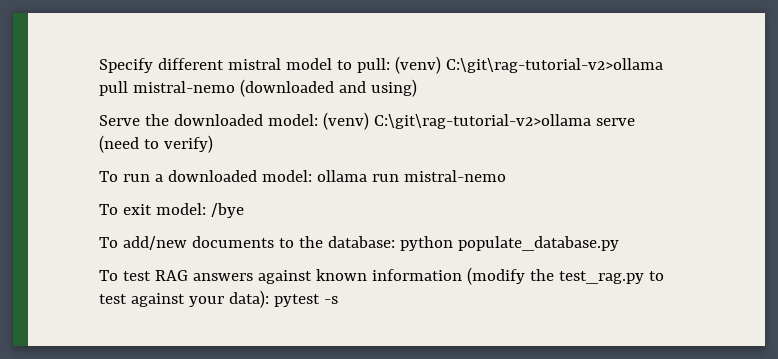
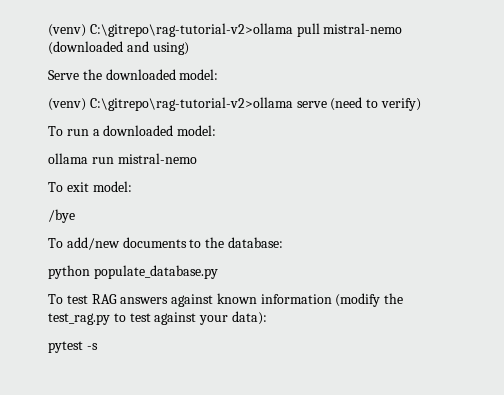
- Specify different mistral model to pull: (venv) C:\git\rag-tutorial-v2>ollama pull mistral-nemo (downloaded and using)
+ (venv) C:\gitrepo\rag-tutorial-v2>ollama pull mistral-nemo (downloaded and using)
- Serve the downloaded model: (venv) C:\git\rag-tutorial-v2>ollama serve (need to verify)
+ Serve the downloaded model:
+ (venv) C:\gitrepo\rag-tutorial-v2>ollama serve (need to verify)
- To run a downloaded model: ollama run mistral-nemo
+ To run a downloaded model:
+ ollama run mistral-nemo
- To exit model: /bye
+ To exit model:
+ /bye
- To add/new documents to the database: python populate_database.py
+ To add/new documents to the database:
+ python populate_database.py
- To test RAG answers against known information (modify the test_rag.py to test against your data): pytest -s
+ To test RAG answers against known information (modify the test_rag.py to test against your data):
+ pytest -s

